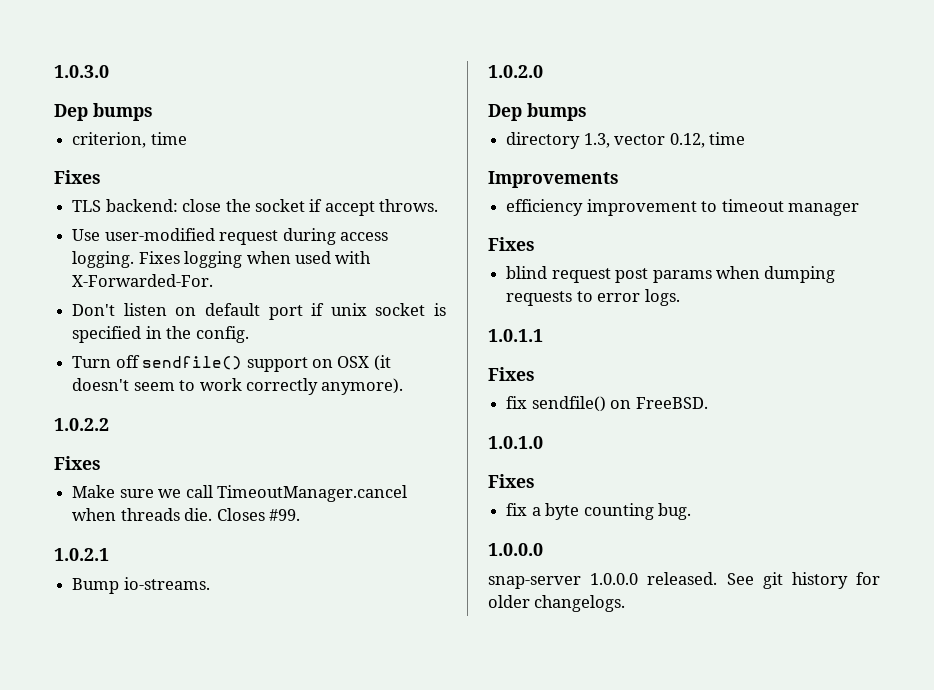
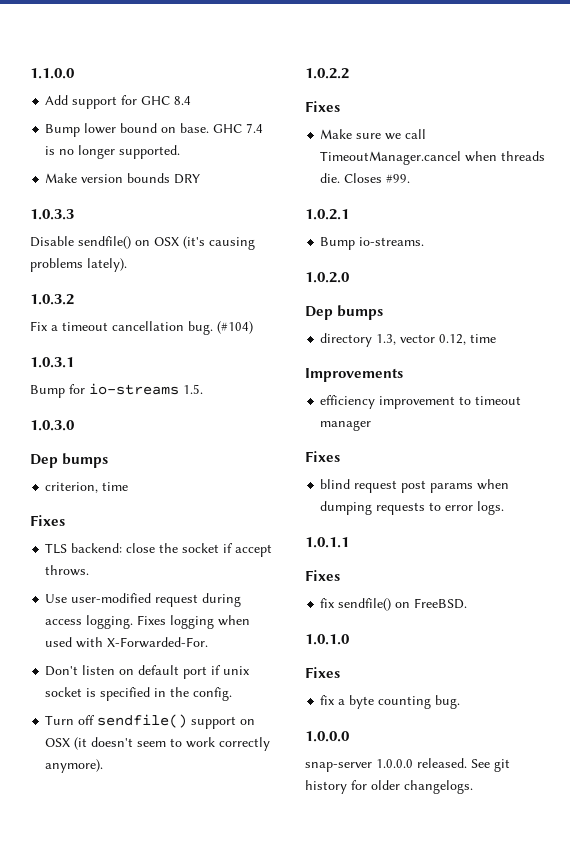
+ 1.1.0.0
+ Add support for GHC 8.4
+ Bump lower bound on base. GHC 7.4 is no longer supported.
+ Make version bounds DRY
+ 1.0.3.3
+ Disable sendfile() on OSX (it's causing problems lately).
+ 1.0.3.2
+ Fix a timeout cancellation bug. (#104)
+ 1.0.3.1
+ Bump for io-streams 1.5.

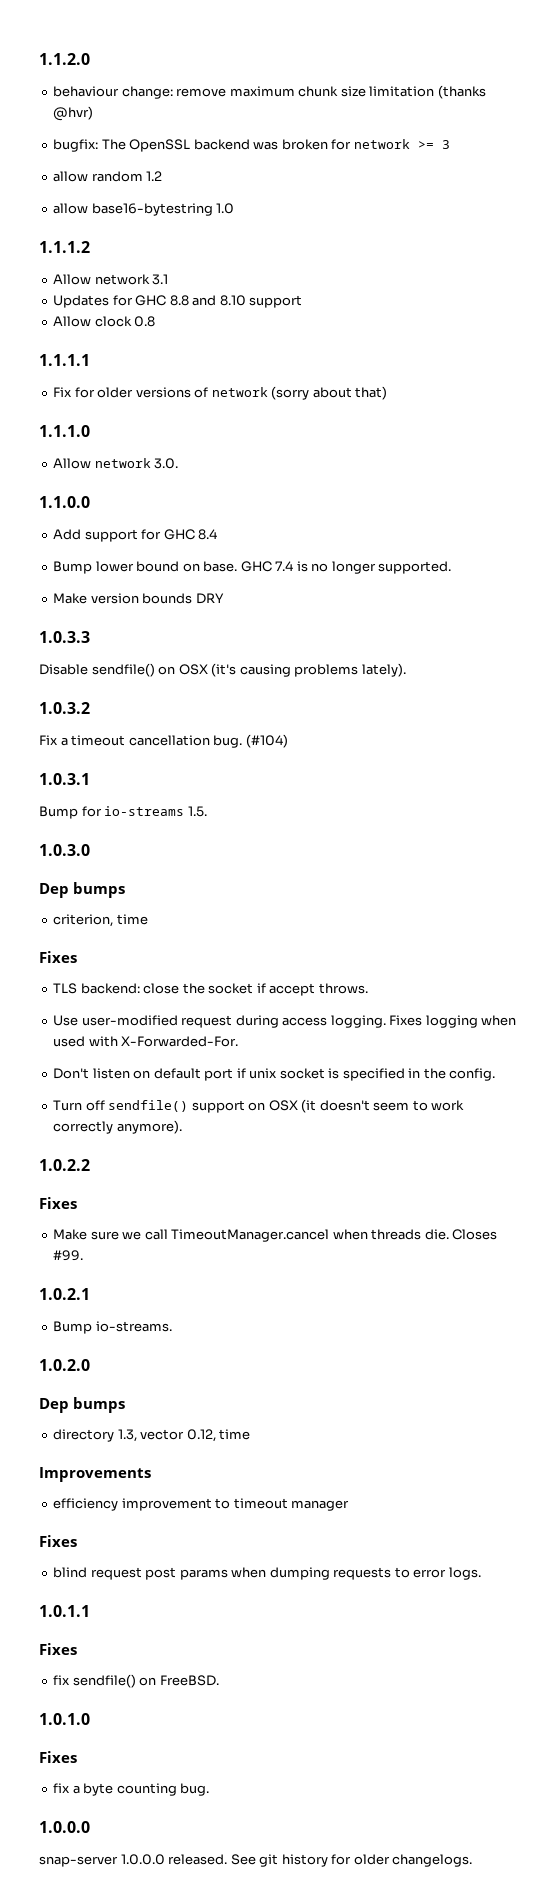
+ 1.1.2.0
+ behaviour change: remove maximum chunk size limitation (thanks @hvr)
+ bugfix: The OpenSSL backend was broken for network >= 3
+ allow random 1.2
+ allow base16-bytestring 1.0
+ 1.1.1.2
+ Allow network 3.1
+ Updates for GHC 8.8 and 8.10 support
+ Allow clock 0.8
+ 1.1.1.1
+ Fix for older versions of network (sorry about that)
+ 1.1.1.0
+ Allow network 3.0.

